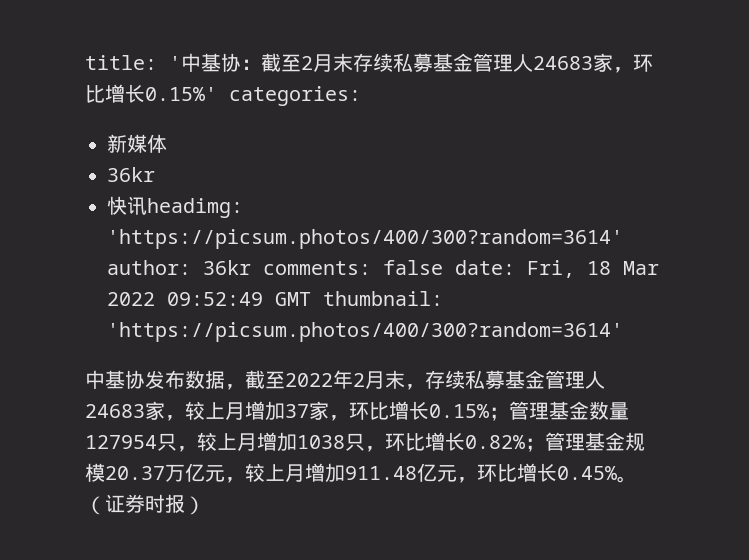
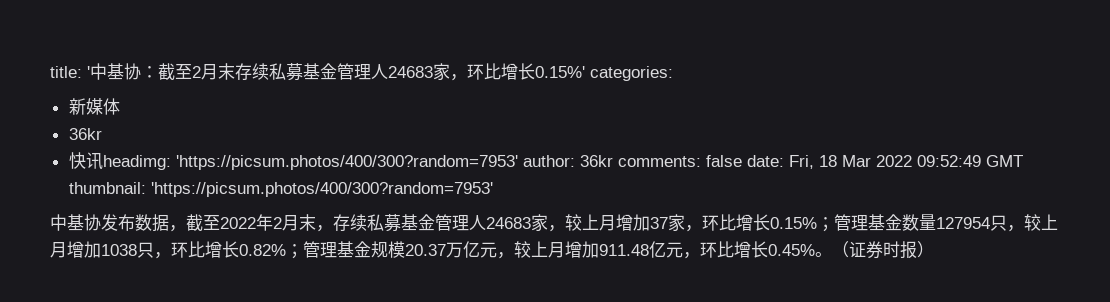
- 快讯headimg: 'https://picsum.photos/400/300?random=3614' author: 36kr comments: false date: Fri, 18 Mar 2022 09:52:49 GMT thumbnail: 'https://picsum.photos/400/300?random=3614'
+ 快讯headimg: 'https://picsum.photos/400/300?random=7953' author: 36kr comments: false date: Fri, 18 Mar 2022 09:52:49 GMT thumbnail: 'https://picsum.photos/400/300?random=7953'

